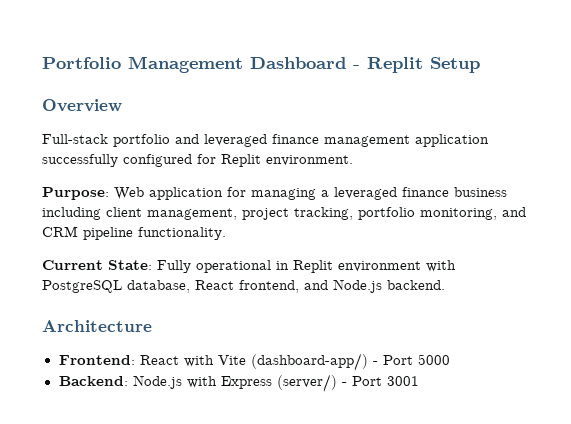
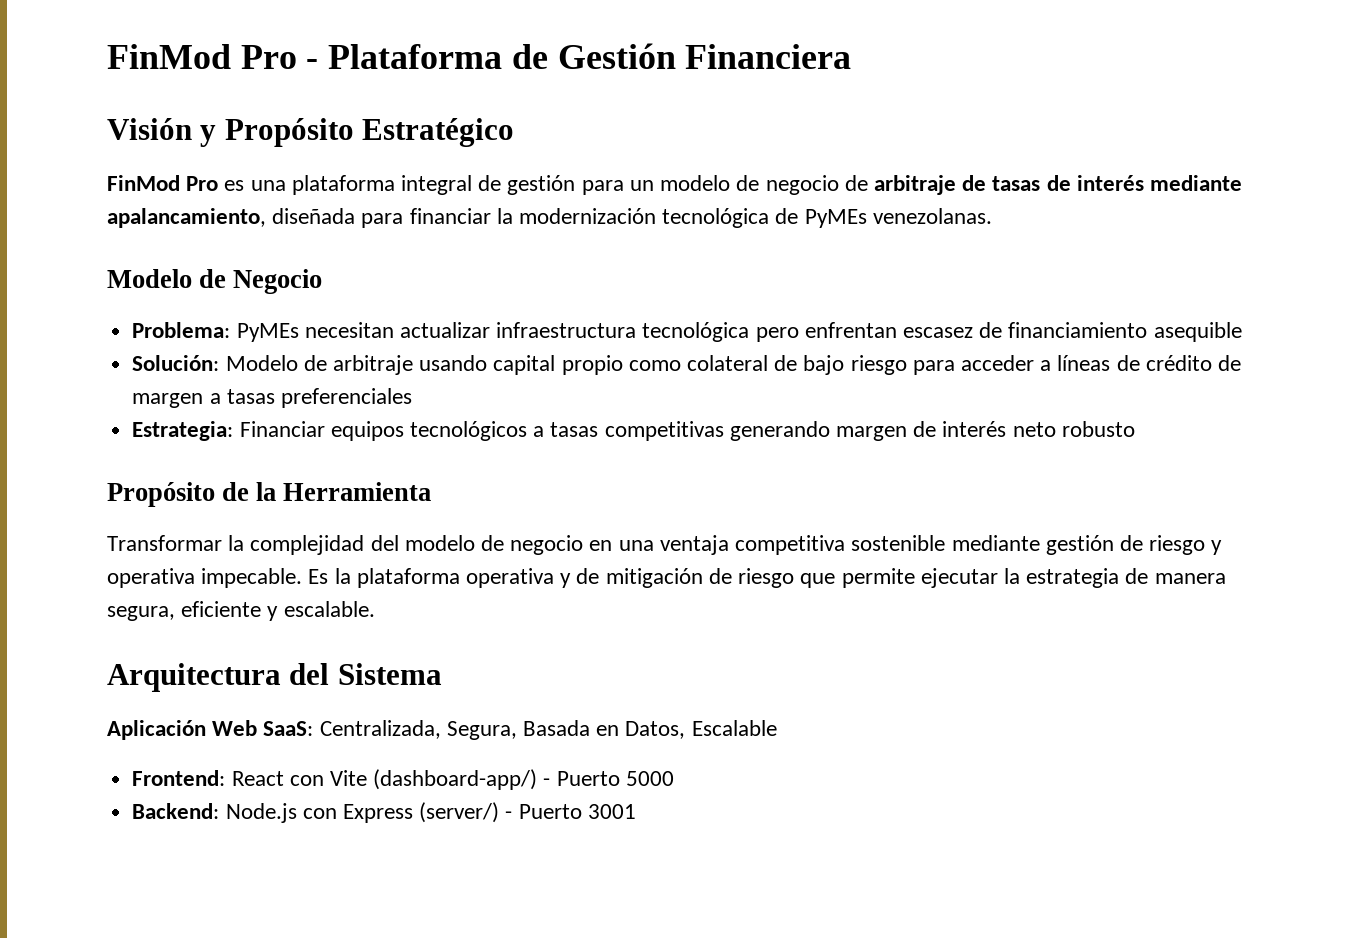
- Portfolio Management Dashboard - Replit Setup
- Overview
- Full-stack portfolio and leveraged finance management application successfully configured for Replit environment.
- Purpose: Web application for managing a leveraged finance business including client management, project tracking, portfolio monitoring, and CRM pipeline functionality.
- Current State: Fully operational in Replit environment with PostgreSQL database, React frontend, and Node.js backend.
- Architecture
+ FinMod Pro - Plataforma de Gestión Financiera
+ Visión y Propósito Estratégico
+ FinMod Pro es una plataforma integral de gestión para un modelo de negocio de arbitraje de tasas de interés mediante apalancamiento, diseñada para financiar la modernización tecnológica de PyMEs venezolanas.
+ Modelo de Negocio
+ Problema: PyMEs necesitan actualizar infraestructura tecnológica pero enfrentan escasez de financiamiento asequible
+ Solución: Modelo de arbitraje usando capital propio como colateral de bajo riesgo para acceder a líneas de crédito de margen a tasas preferenciales
+ Estrategia: Financiar equipos tecnológicos a tasas competitivas generando margen de interés neto robusto
+ Propósito de la Herramienta
+ Transformar la complejidad del modelo de negocio en una ventaja competitiva sostenible mediante gestión de riesgo y operativa impecable. Es la plataforma operativa y de mitigación de riesgo que permite ejecutar la estrategia de manera segura, eficiente y escalable.
+ Arquitectura del Sistema
+ Aplicación Web SaaS: Centralizada, Segura, Basada en Datos, Escalable
- Frontend: React with Vite (dashboard-app/) - Port 5000
+ Frontend: React con Vite (dashboard-app/) - Puerto 5000
- Backend: Node.js with Express (server/) - Port 3001
+ Backend: Node.js con Express (server/) - Puerto 3001

